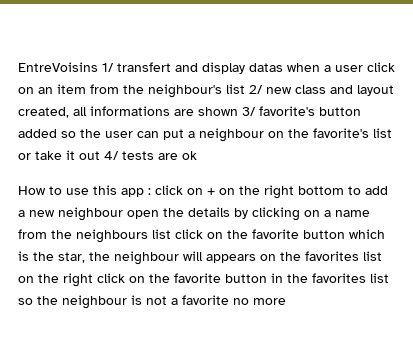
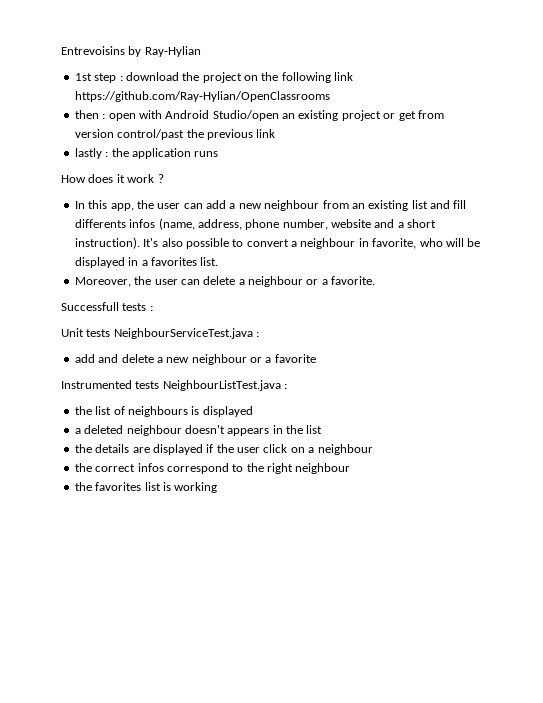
- EntreVoisins 1/ transfert and display datas when a user click on an item from the neighbour's list 2/ new class and layout created, all informations are shown 3/ favorite's button added so the user can put a neighbour on the favorite's list or take it out 4/ tests are ok
- How to use this app : click on + on the right bottom to add a new neighbour open the details by clicking on a name from the neighbours list click on the favorite button which is the star, the neighbour will appears on the favorites list on the right click on the favorite button in the favorites list so the neighbour is not a favorite no more
+ Entrevoisins by Ray-Hylian
+ 1st step : download the project on the following link https://github.com/Ray-Hylian/OpenClassrooms
+ then : open with Android Studio/open an existing project or get from version control/past the previous link
+ lastly : the application runs
+ How does it work ?
+ In this app, the user can add a new neighbour from an existing list and fill differents infos (name, address, phone number, website and a short instruction). It's also possible to convert a neighbour in favorite, who will be displayed in a favorites list.
+ Moreover, the user can delete a neighbour or a favorite.
+ Successfull tests :
+ Unit tests NeighbourServiceTest.java :
+ add and delete a new neighbour or a favorite
+ Instrumented tests NeighbourListTest.java :
+ the list of neighbours is displayed
+ a deleted neighbour doesn't appears in the list
+ the details are displayed if the user click on a neighbour
+ the correct infos correspond to the right neighbour
+ the favorites list is working

